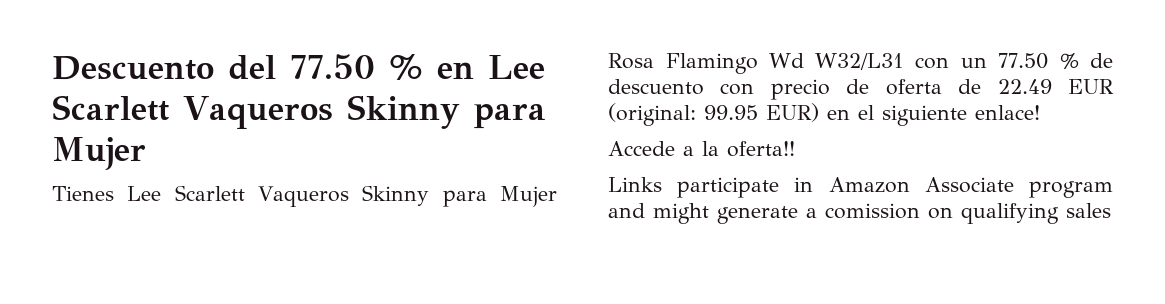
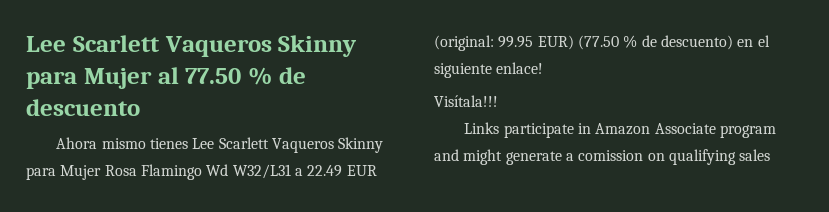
- Descuento del 77.50 % en Lee Scarlett Vaqueros Skinny para Mujer
- Tienes Lee Scarlett Vaqueros Skinny para Mujer Rosa Flamingo Wd W32/L31 con un 77.50 % de descuento con precio de oferta de 22.49 EUR (original: 99.95 EUR) en el siguiente enlace!
+ Lee Scarlett Vaqueros Skinny para Mujer al 77.50 % de descuento
+ Ahora mismo tienes Lee Scarlett Vaqueros Skinny para Mujer Rosa Flamingo Wd W32/L31 a 22.49 EUR (original: 99.95 EUR) (77.50 % de descuento) en el siguiente enlace!
- Accede a la oferta!!
+ Visítala!!!

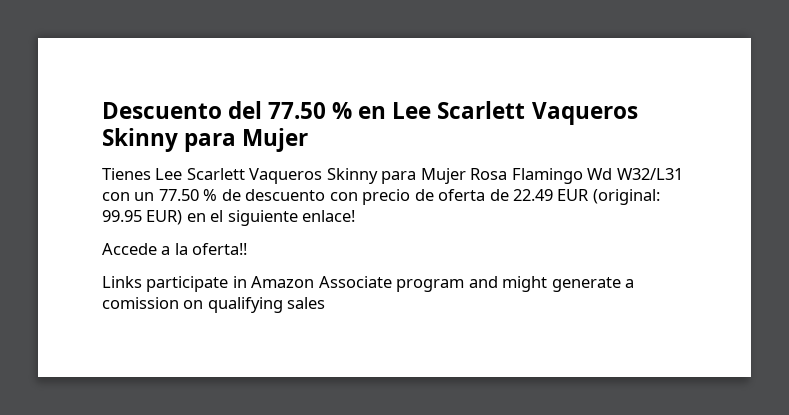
- Lee Scarlett Vaqueros Skinny para Mujer al 77.50 % de descuento
- Ahora mismo tienes Lee Scarlett Vaqueros Skinny para Mujer Rosa Flamingo Wd W32/L31 a 22.49 EUR (original: 99.95 EUR) (77.50 % de descuento) en el siguiente enlace!
+ Descuento del 77.50 % en Lee Scarlett Vaqueros Skinny para Mujer
+ Tienes Lee Scarlett Vaqueros Skinny para Mujer Rosa Flamingo Wd W32/L31 con un 77.50 % de descuento con precio de oferta de 22.49 EUR (original: 99.95 EUR) en el siguiente enlace!
- Visítala!!!
+ Accede a la oferta!!

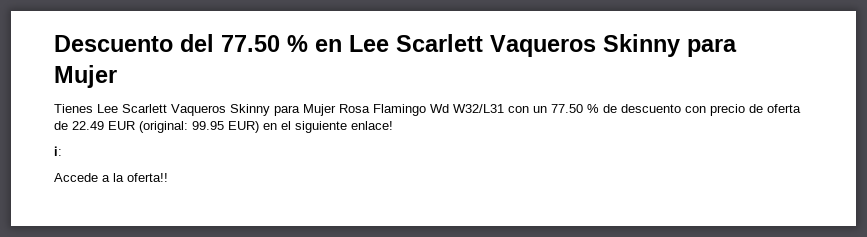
+ ℹ:
- Links participate in Amazon Associate program and might generate a comission on qualifying sales

